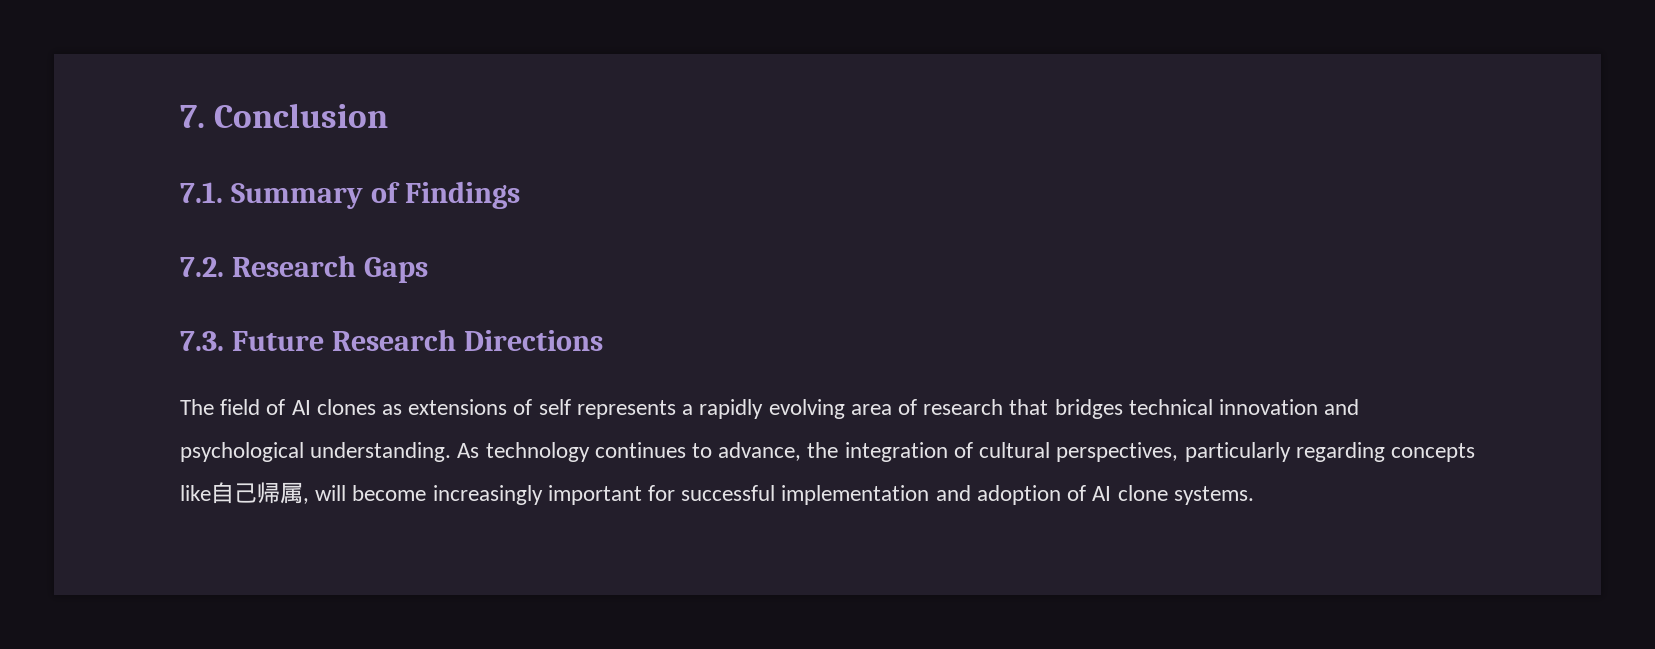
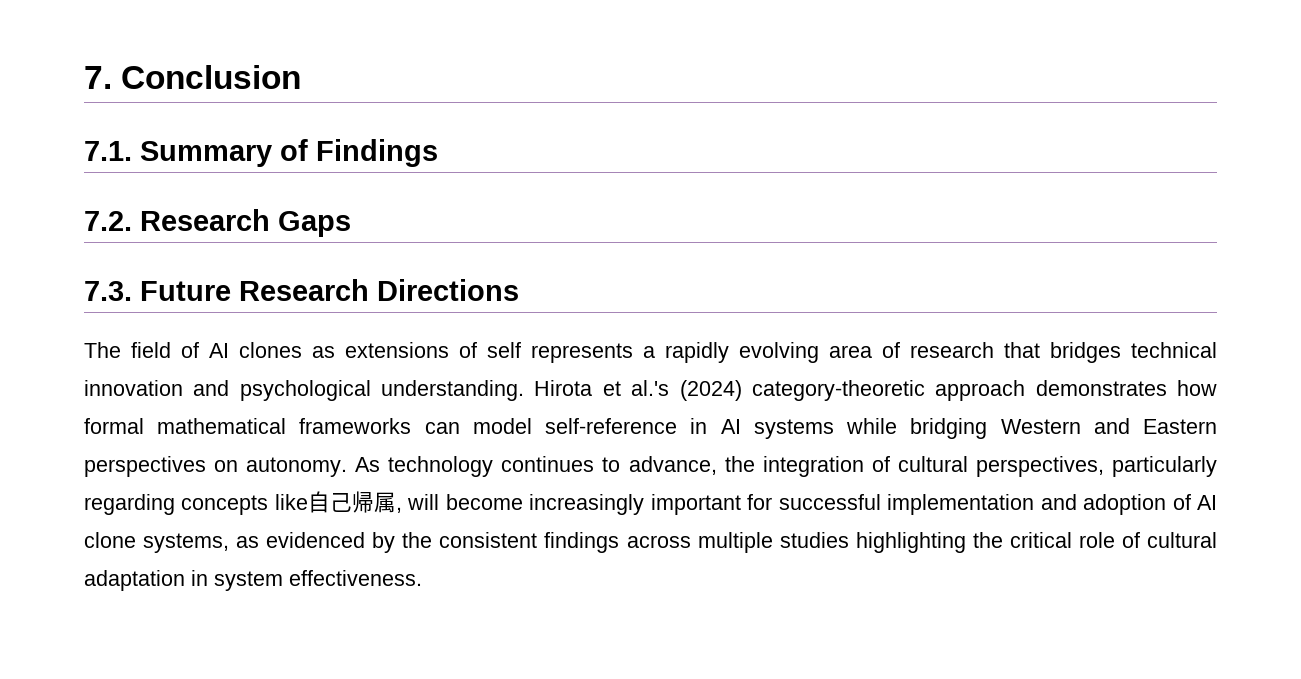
+ Hirota et al.'s (2024) category-theoretic approach demonstrates how formal mathematical frameworks can model self-reference in AI systems while bridging Western and Eastern perspectives on autonomy.
- As technology continues to advance, the integration of cultural perspectives, particularly regarding concepts like自己帰属, will become increasingly important for successful implementation and adoption of AI clone systems.
+ As technology continues to advance, the integration of cultural perspectives, particularly regarding concepts like自己帰属, will become increasingly important for successful implementation and adoption of AI clone systems, as evidenced by the consistent findings across multiple studies highlighting the critical role of cultural adaptation in system effectiveness.

